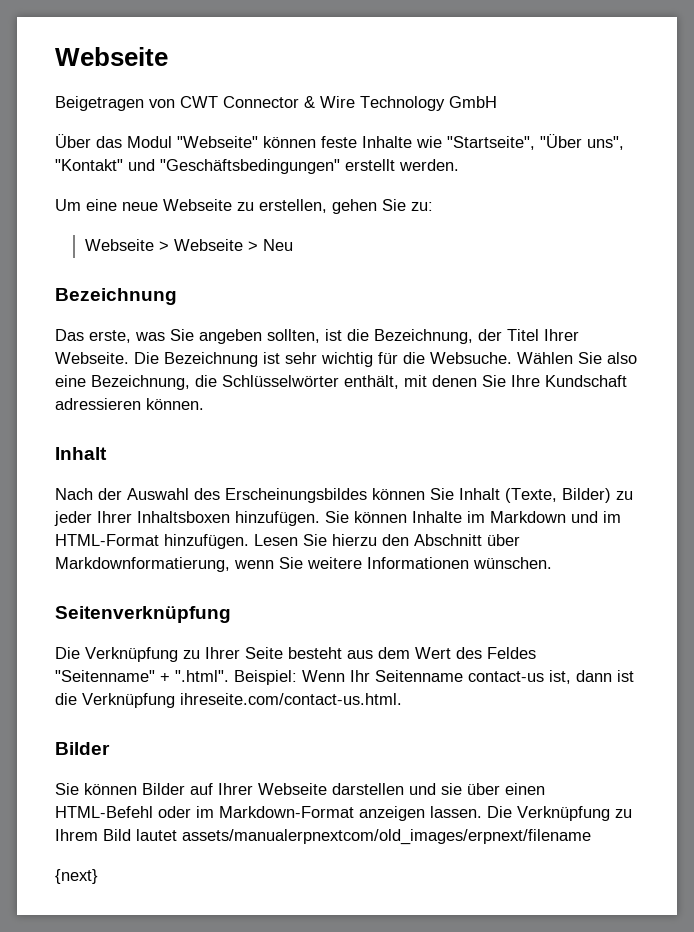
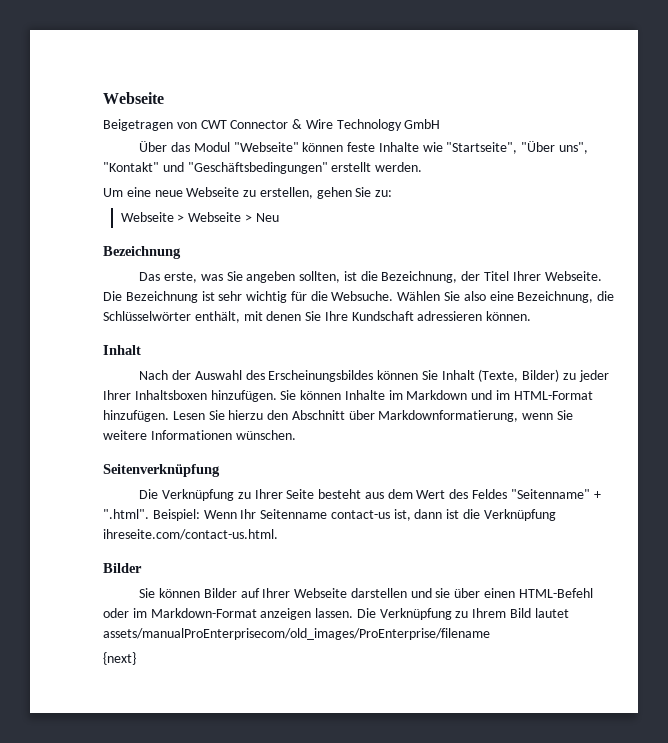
- Die Verknüpfung zu Ihrem Bild lautet assets/manualerpnextcom/old_images/erpnext/filename
+ Die Verknüpfung zu Ihrem Bild lautet assets/manualProEnterprisecom/old_images/ProEnterprise/filename

